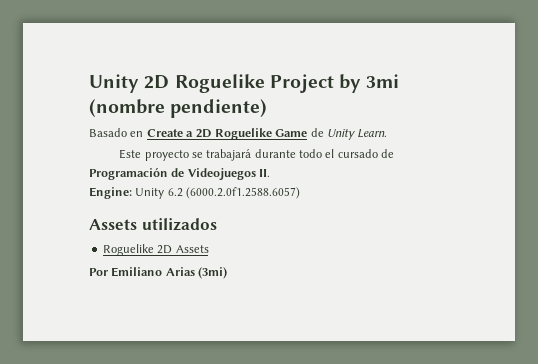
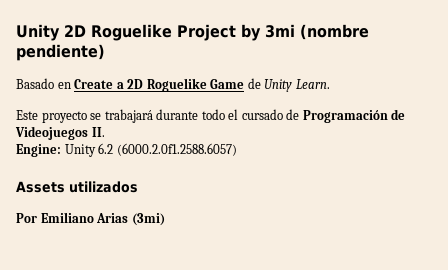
- Roguelike 2D Assets

